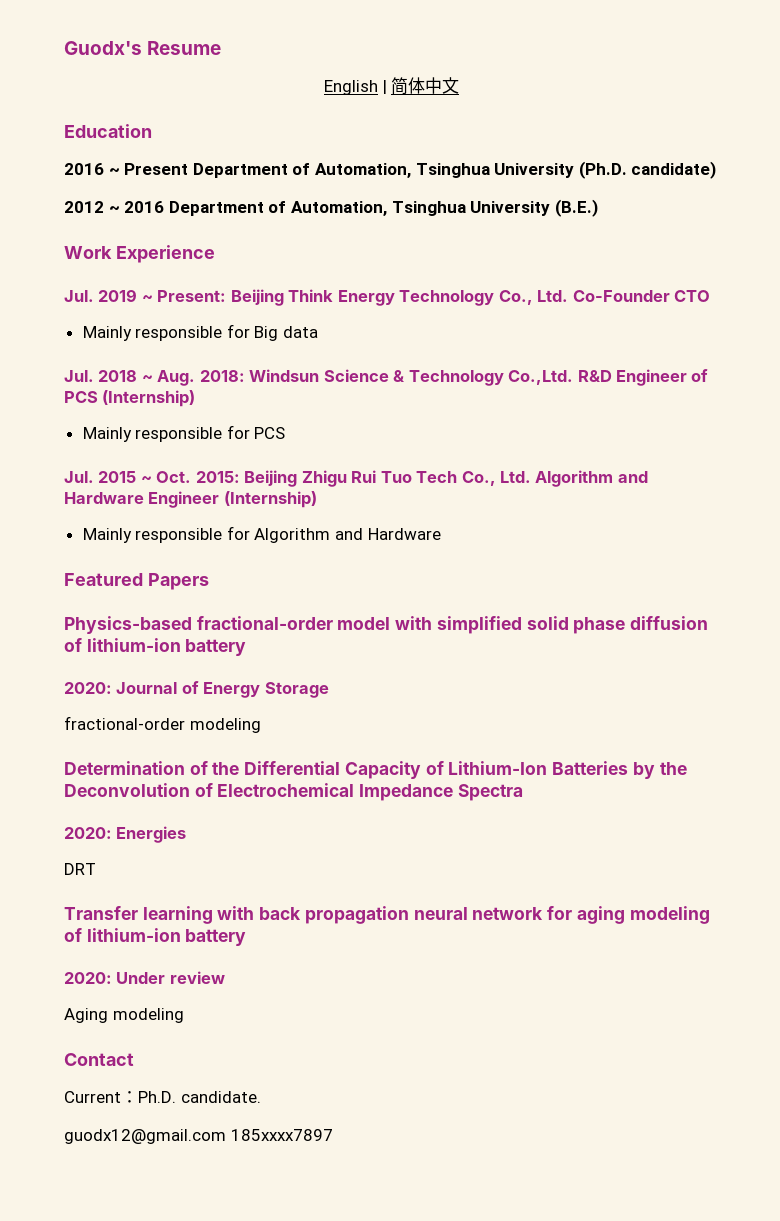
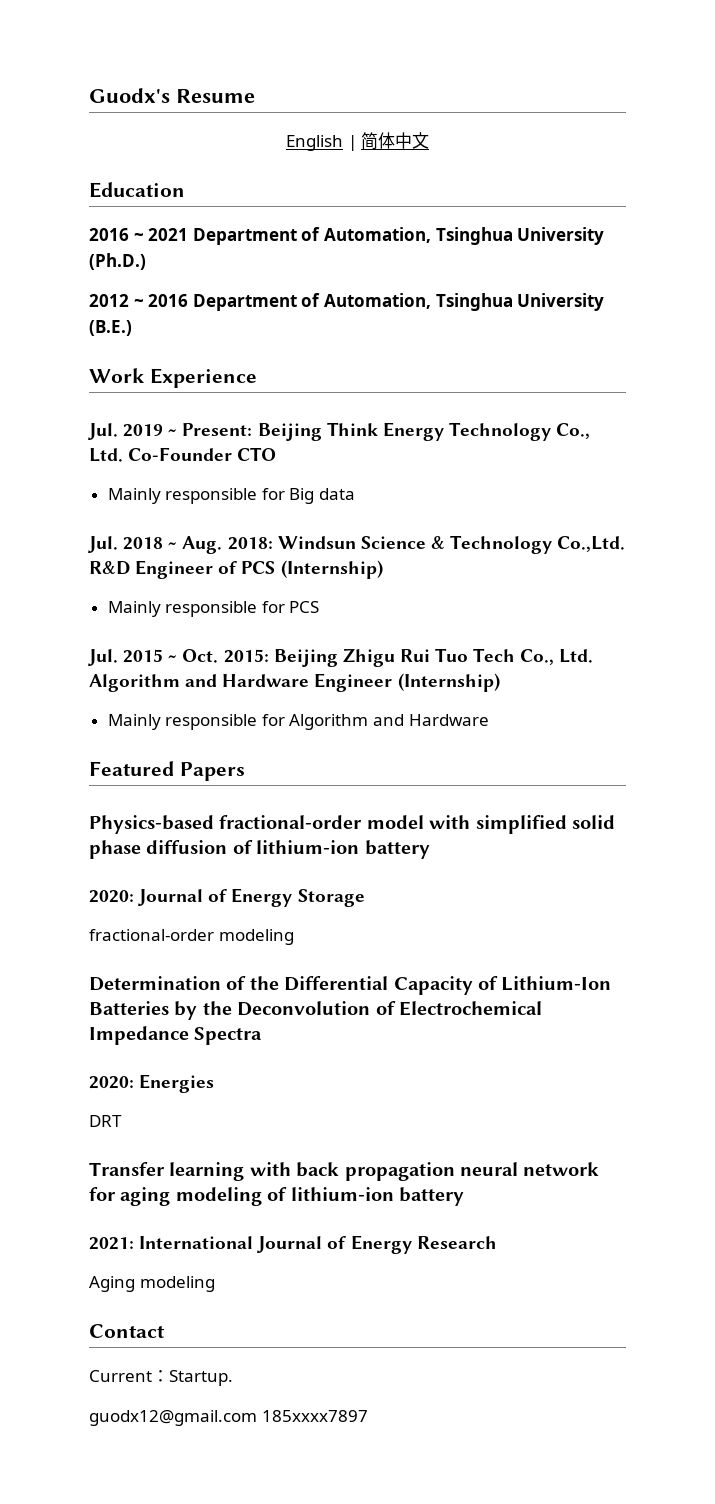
- 2016 ~ Present Department of Automation, Tsinghua University (Ph.D. candidate)
+ 2016 ~ 2021 Department of Automation, Tsinghua University (Ph.D.)
- 2020: Under review
+ 2021: International Journal of Energy Research
- Current：Ph.D. candidate.
+ Current：Startup.

